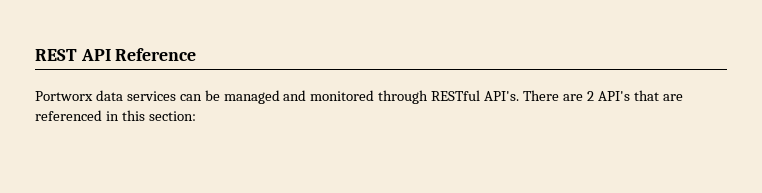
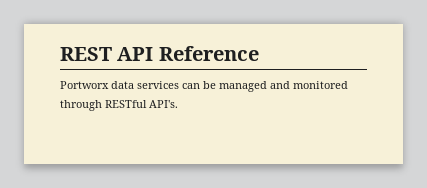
- There are 2 API's that are referenced in this section:

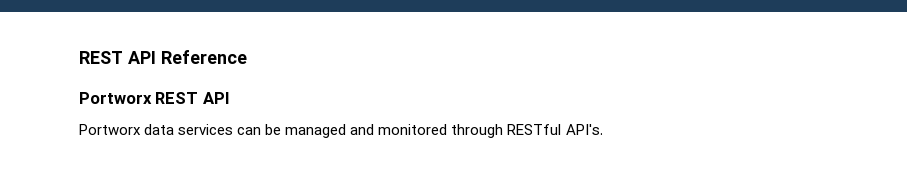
+ Portworx REST API

